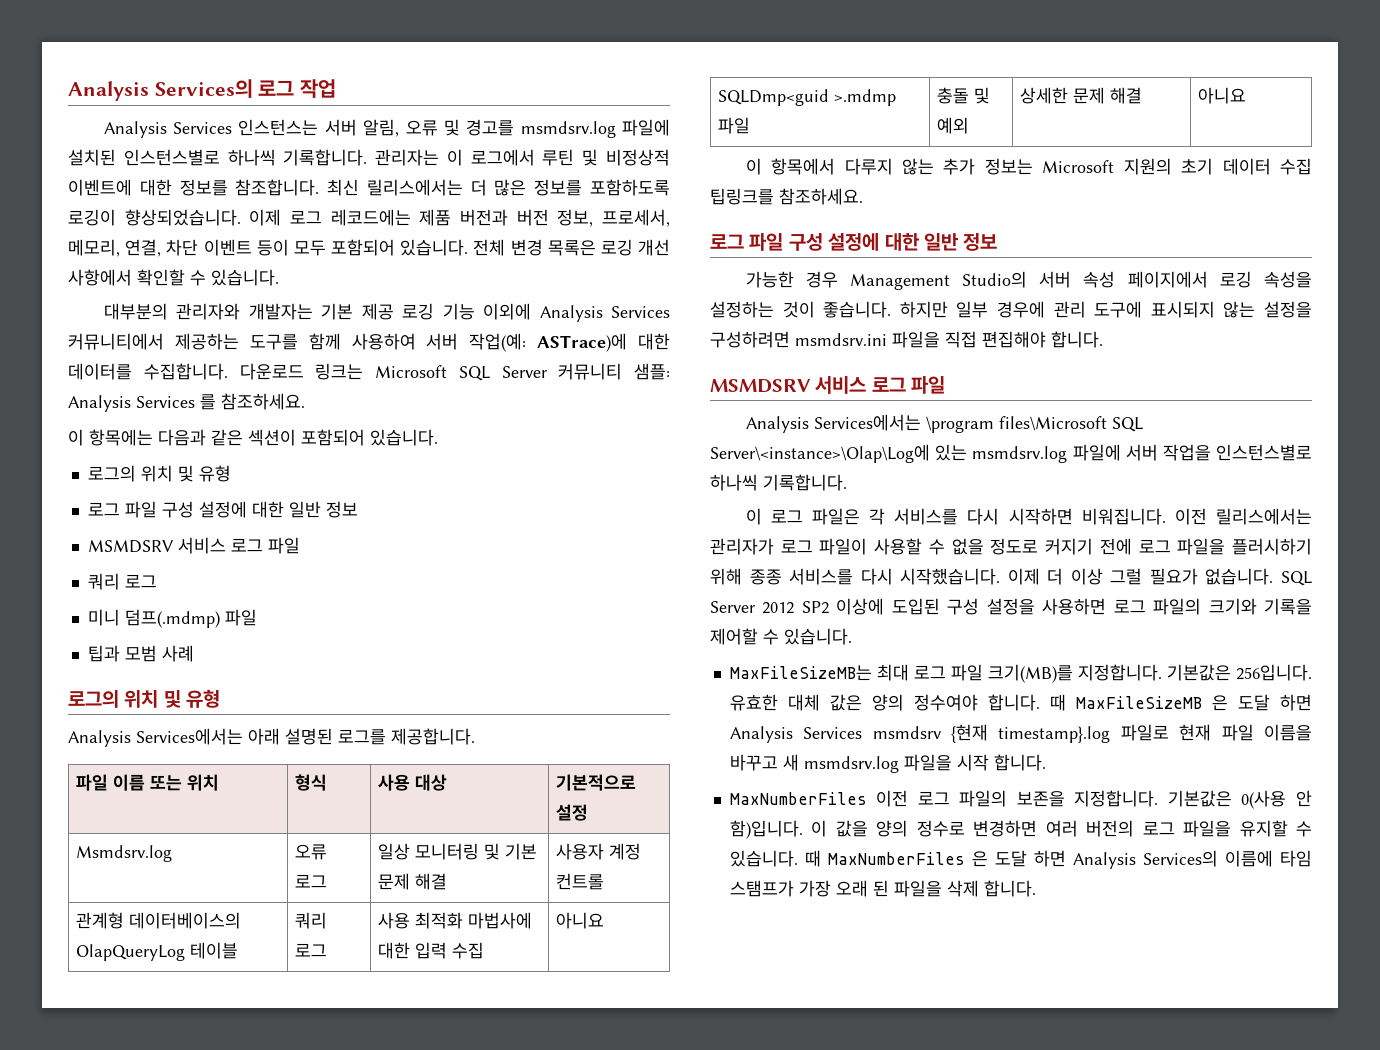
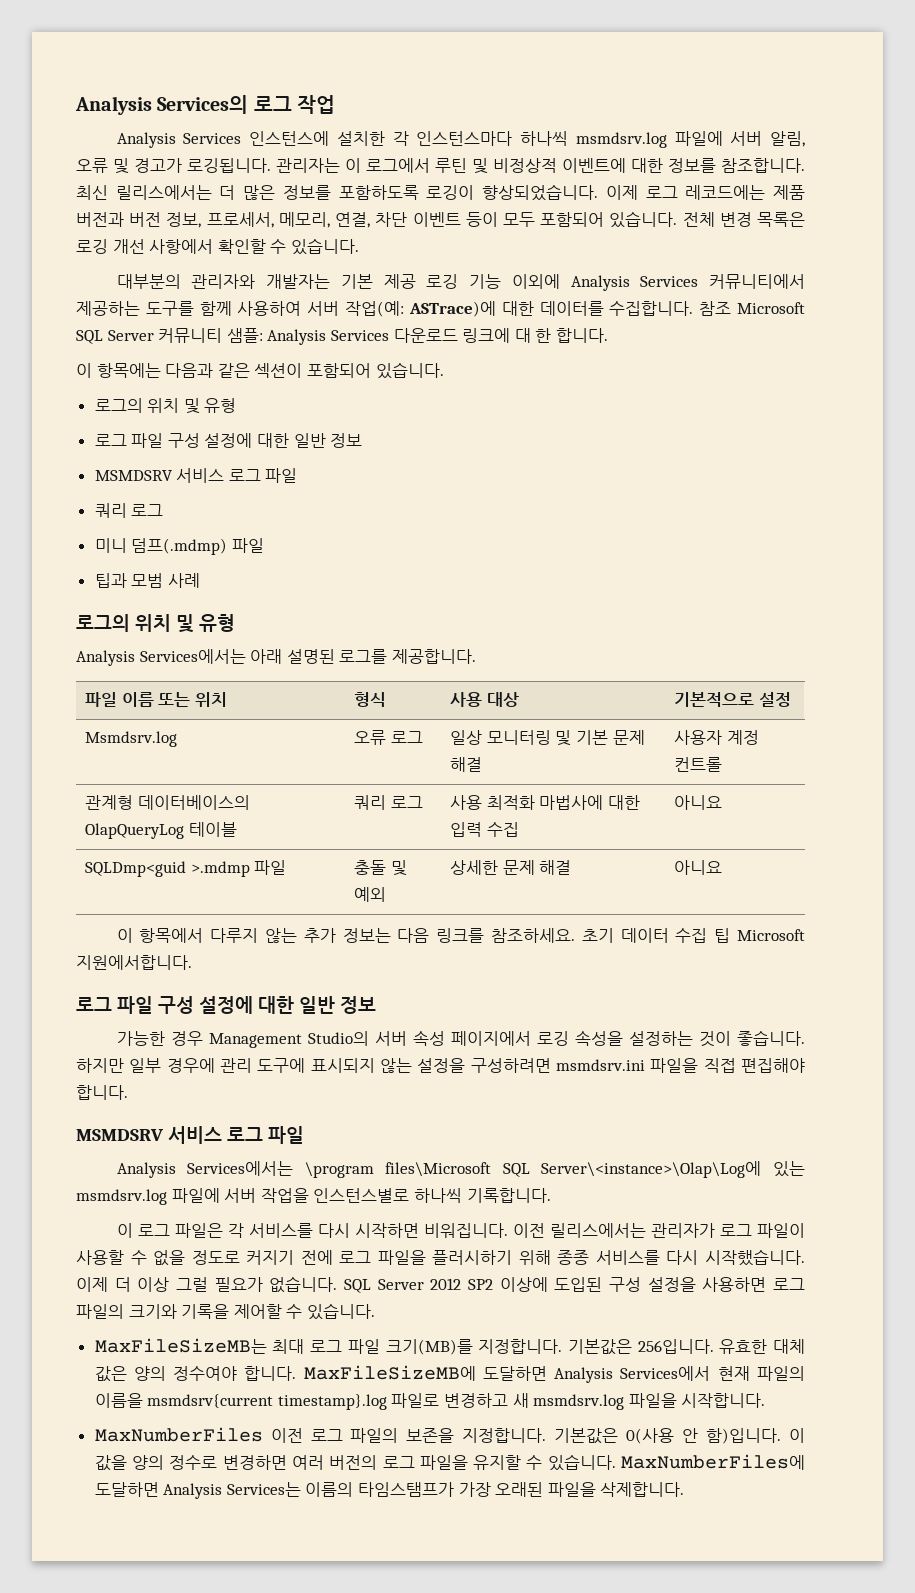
- Analysis Services 인스턴스는 서버 알림, 오류 및 경고를 msmdsrv.log 파일에 설치된 인스턴스별로 하나씩 기록합니다.
+ Analysis Services 인스턴스에 설치한 각 인스턴스마다 하나씩 msmdsrv.log 파일에 서버 알림, 오류 및 경고가 로깅됩니다.
- 다운로드 링크는 Microsoft SQL Server 커뮤니티 샘플: Analysis Services 를 참조하세요.
+ 참조 Microsoft SQL Server 커뮤니티 샘플: Analysis Services 다운로드 링크에 대 한 합니다.
- 이 항목에서 다루지 않는 추가 정보는 Microsoft 지원의 초기 데이터 수집 팁링크를 참조하세요.
+ 이 항목에서 다루지 않는 추가 정보는 다음 링크를 참조하세요. 초기 데이터 수집 팁 Microsoft 지원에서합니다.
- 때 MaxFileSizeMB 은 도달 하면 Analysis Services msmdsrv {현재 timestamp}.log 파일로 현재 파일 이름을 바꾸고 새 msmdsrv.log 파일을 시작 합니다.
+ MaxFileSizeMB에 도달하면 Analysis Services에서 현재 파일의 이름을 msmdsrv{current timestamp}.log 파일로 변경하고 새 msmdsrv.log 파일을 시작합니다.
- 때 MaxNumberFiles 은 도달 하면 Analysis Services의 이름에 타임 스탬프가 가장 오래 된 파일을 삭제 합니다.
+ MaxNumberFiles에 도달하면 Analysis Services는 이름의 타임스탬프가 가장 오래된 파일을 삭제합니다.

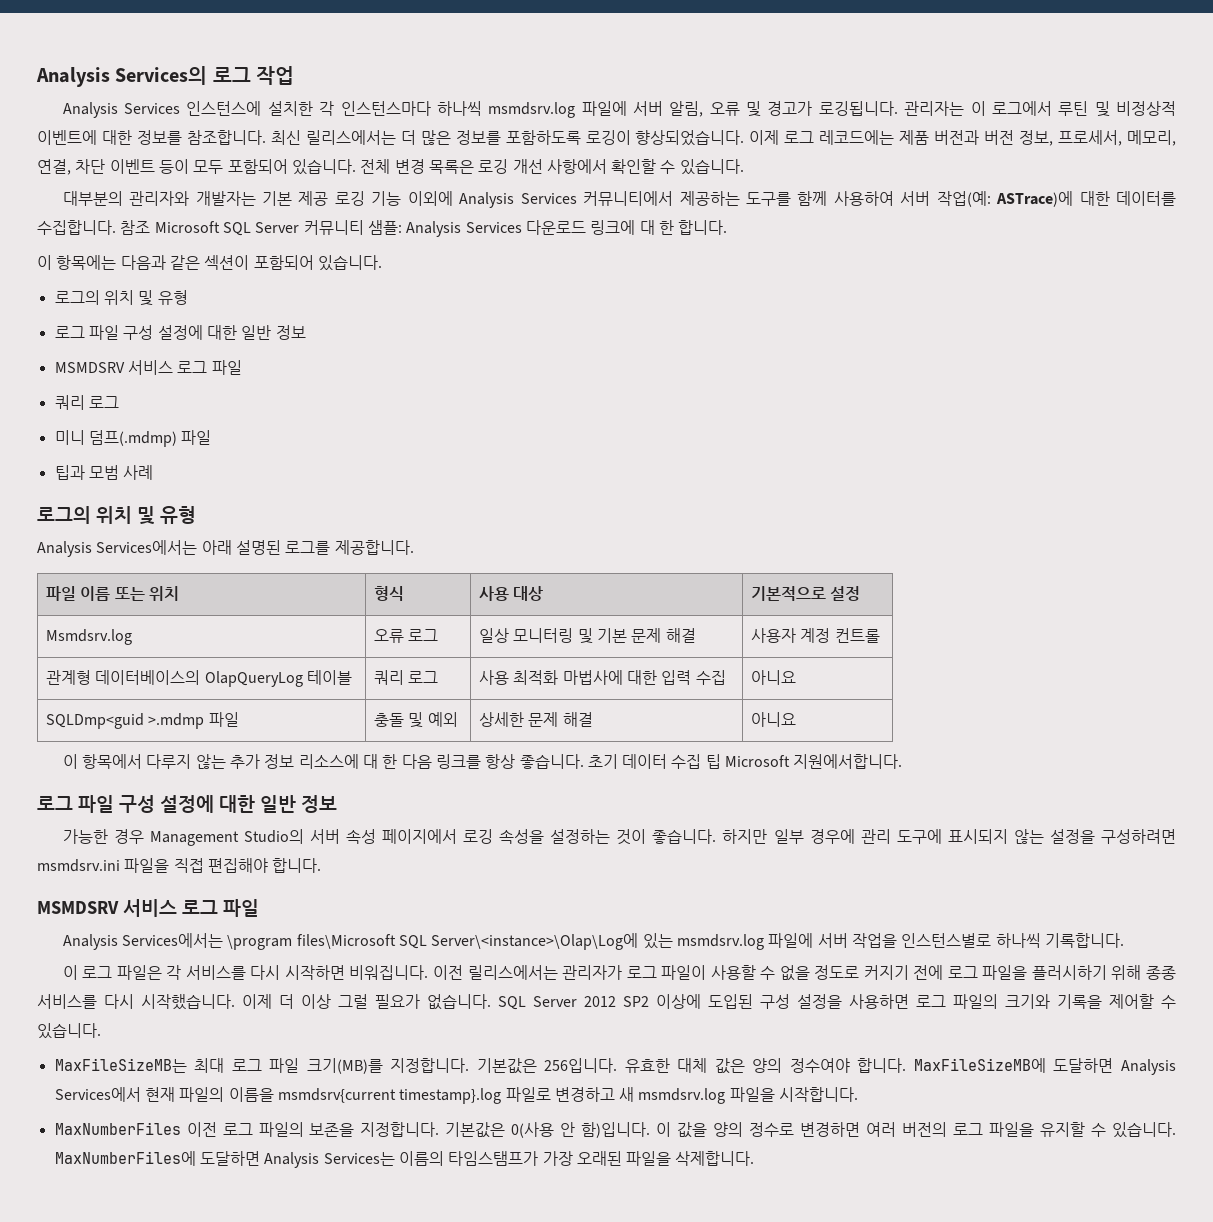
- 이 항목에서 다루지 않는 추가 정보는 다음 링크를 참조하세요.
+ 이 항목에서 다루지 않는 추가 정보 리소스에 대 한 다음 링크를 항상 좋습니다.

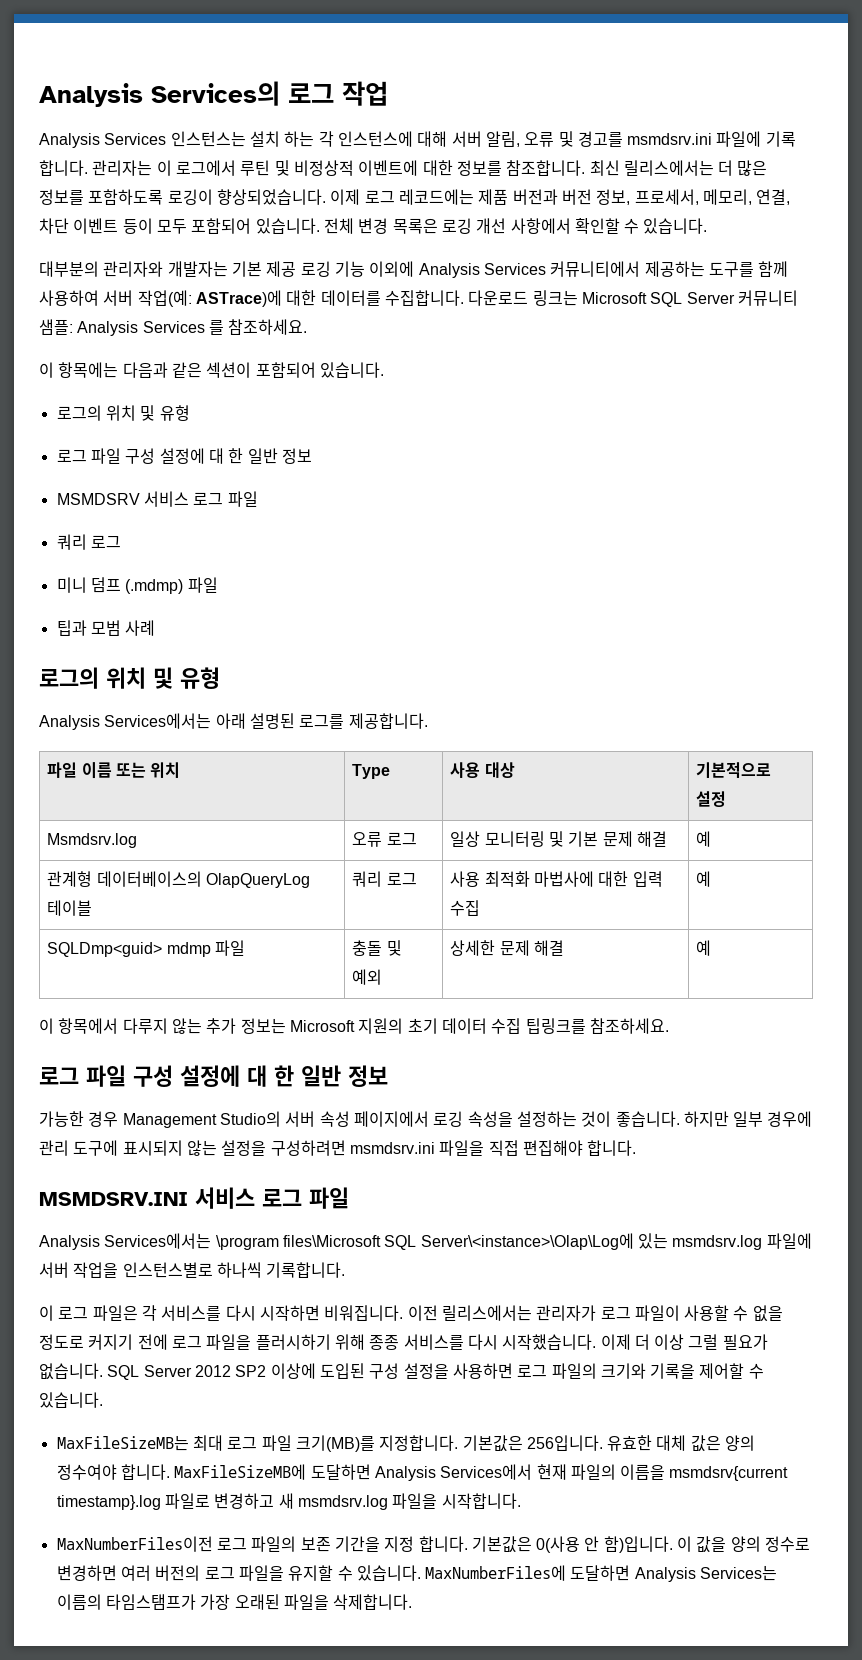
- Analysis Services 인스턴스에 설치한 각 인스턴스마다 하나씩 msmdsrv.log 파일에 서버 알림, 오류 및 경고가 로깅됩니다.
+ Analysis Services 인스턴스는 설치 하는 각 인스턴스에 대해 서버 알림, 오류 및 경고를 msmdsrv.ini 파일에 기록 합니다.
- 참조 Microsoft SQL Server 커뮤니티 샘플: Analysis Services 다운로드 링크에 대 한 합니다.
+ 다운로드 링크는 Microsoft SQL Server 커뮤니티 샘플: Analysis Services 를 참조하세요.
  이 항목에는 다음과 같은 섹션이 포함되어 있습니다.
  로그의 위치 및 유형
- 로그 파일 구성 설정에 대한 일반 정보
+ 로그 파일 구성 설정에 대 한 일반 정보
- 미니 덤프(.mdmp) 파일
+ 미니 덤프 (.mdmp) 파일
- 파일 이름 또는 위치 | 형식 | 사용 대상 | 기본적으로 설정
+ 파일 이름 또는 위치 | Type | 사용 대상 | 기본적으로 설정
- Msmdsrv.log | 오류 로그 | 일상 모니터링 및 기본 문제 해결 | 사용자 계정 컨트롤
+ Msmdsrv.log | 오류 로그 | 일상 모니터링 및 기본 문제 해결 | 예
- 관계형 데이터베이스의 OlapQueryLog 테이블 | 쿼리 로그 | 사용 최적화 마법사에 대한 입력 수집 | 아니요
- SQLDmp<guid >.mdmp 파일 | 충돌 및 예외 | 상세한 문제 해결 | 아니요
+ 관계형 데이터베이스의 OlapQueryLog 테이블 | 쿼리 로그 | 사용 최적화 마법사에 대한 입력 수집 | 예
+ SQLDmp<guid> mdmp 파일 | 충돌 및 예외 | 상세한 문제 해결 | 예
- 이 항목에서 다루지 않는 추가 정보 리소스에 대 한 다음 링크를 항상 좋습니다. 초기 데이터 수집 팁 Microsoft 지원에서합니다.
- 로그 파일 구성 설정에 대한 일반 정보
+ 이 항목에서 다루지 않는 추가 정보는 Microsoft 지원의 초기 데이터 수집 팁링크를 참조하세요.
+ 로그 파일 구성 설정에 대 한 일반 정보
  하지만 일부 경우에 관리 도구에 표시되지 않는 설정을 구성하려면 msmdsrv.ini 파일을 직접 편집해야 합니다.
- MSMDSRV 서비스 로그 파일
+ MSMDSRV.INI 서비스 로그 파일
- MaxNumberFiles 이전 로그 파일의 보존을 지정합니다.
+ MaxNumberFiles이전 로그 파일의 보존 기간을 지정 합니다.

